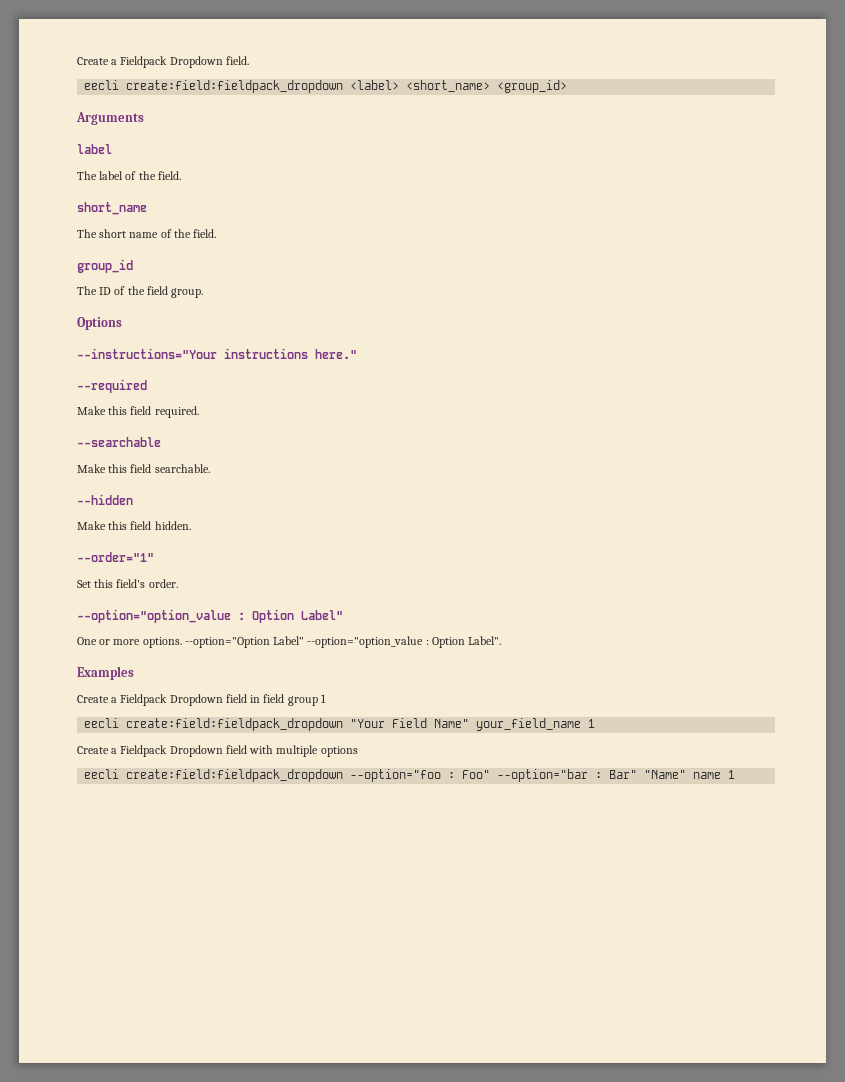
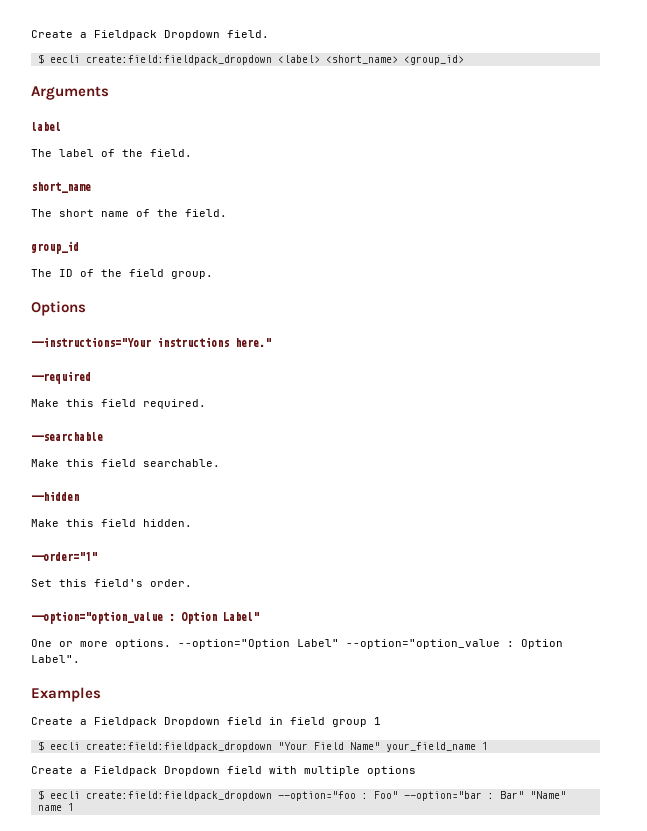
- eecli create:field:fieldpack_dropdown <label> <short_name> <group_id>
+ $ eecli create:field:fieldpack_dropdown <label> <short_name> <group_id>
- eecli create:field:fieldpack_dropdown "Your Field Name" your_field_name 1
+ $ eecli create:field:fieldpack_dropdown "Your Field Name" your_field_name 1
- eecli create:field:fieldpack_dropdown --option="foo : Foo" --option="bar : Bar" "Name" name 1
+ $ eecli create:field:fieldpack_dropdown --option="foo : Foo" --option="bar : Bar" "Name" name 1

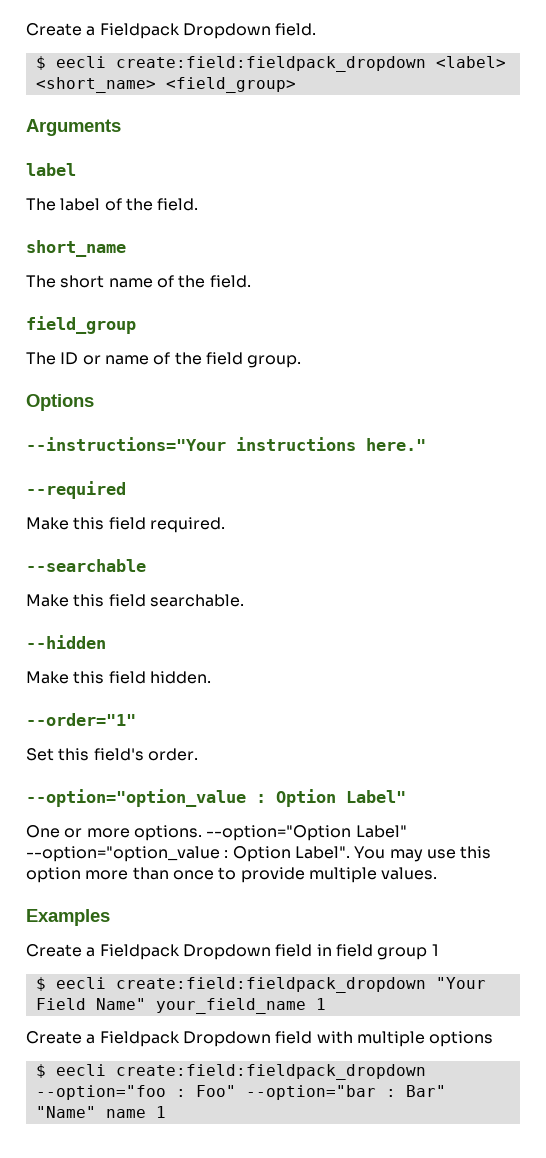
- $ eecli create:field:fieldpack_dropdown <label> <short_name> <group_id>
+ $ eecli create:field:fieldpack_dropdown <label> <short_name> <field_group>
- group_id
+ field_group
- The ID of the field group.
+ The ID or name of the field group.
+ You may use this option more than once to provide multiple values.

